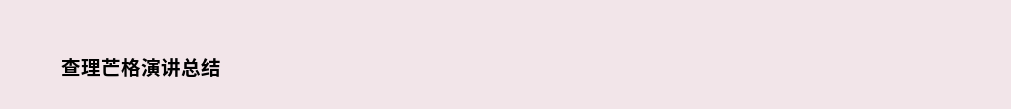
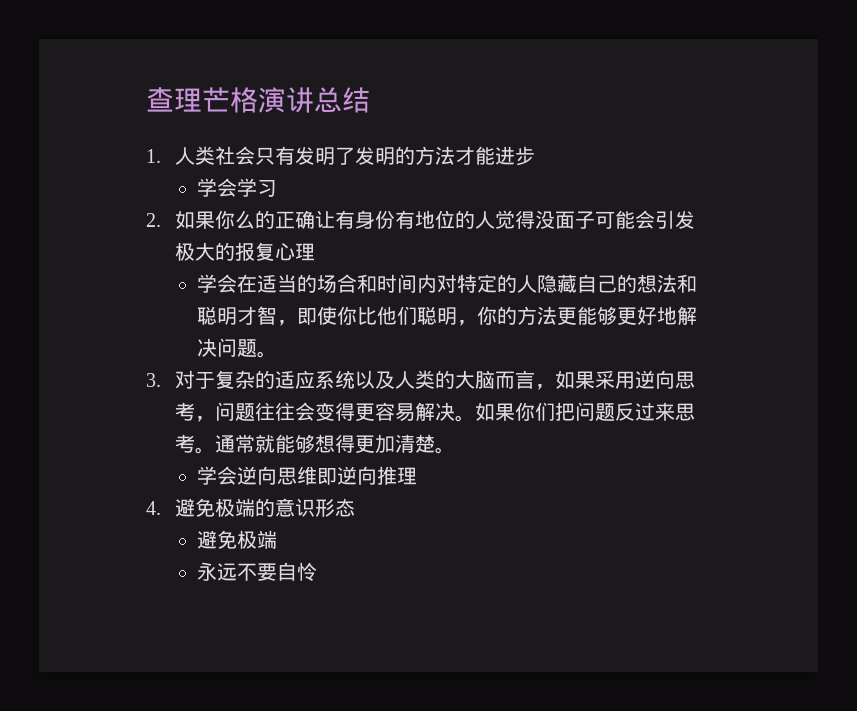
+ 1.人类社会只有发明了发明的方法才能进步
+ 学会学习
+ 2.如果你么的正确让有身份有地位的人觉得没面子可能会引发极大的报复心理
+ 学会在适当的场合和时间内对特定的人隐藏自己的想法和聪明才智，即使你比他们聪明，你的方法更能够更好地解决问题。
+ 3.对于复杂的适应系统以及人类的大脑而言，如果采用逆向思考，问题往往会变得更容易解决。如果你们把问题反过来思考。通常就能够想得更加清楚。
+ 学会逆向思维即逆向推理
+ 4.避免极端的意识形态
+ 避免极端
+ 永远不要自怜

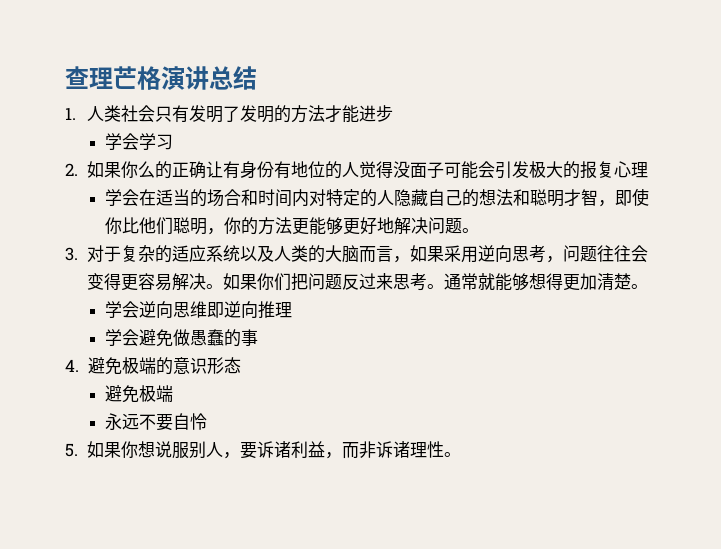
+ 学会避免做愚蠢的事
+ 5.如果你想说服别人，要诉诸利益，而非诉诸理性。

